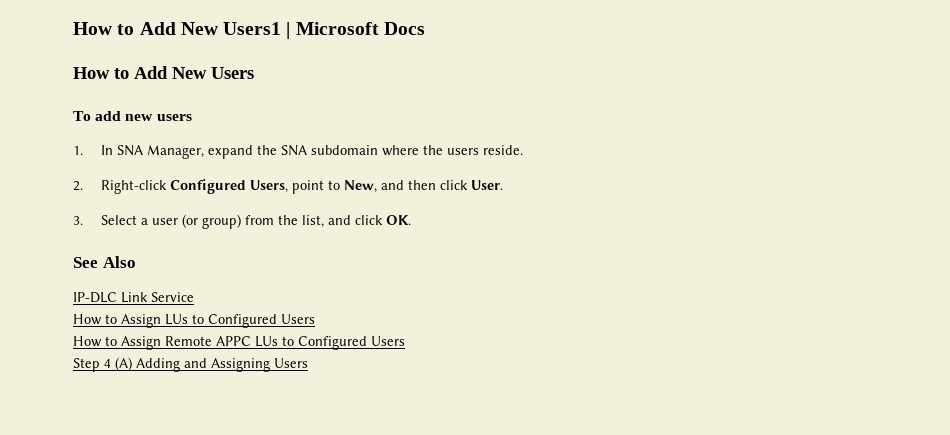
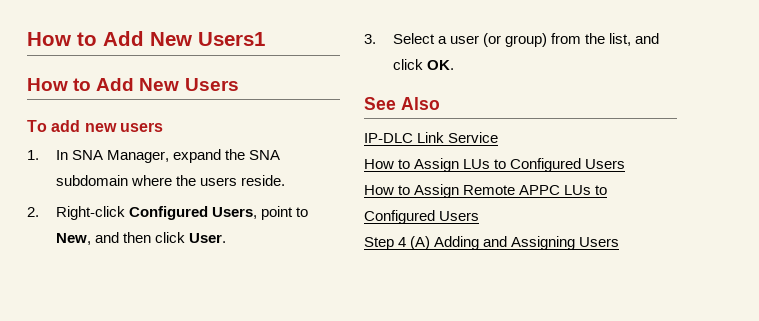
- How to Add New Users1 | Microsoft Docs
+ How to Add New Users1

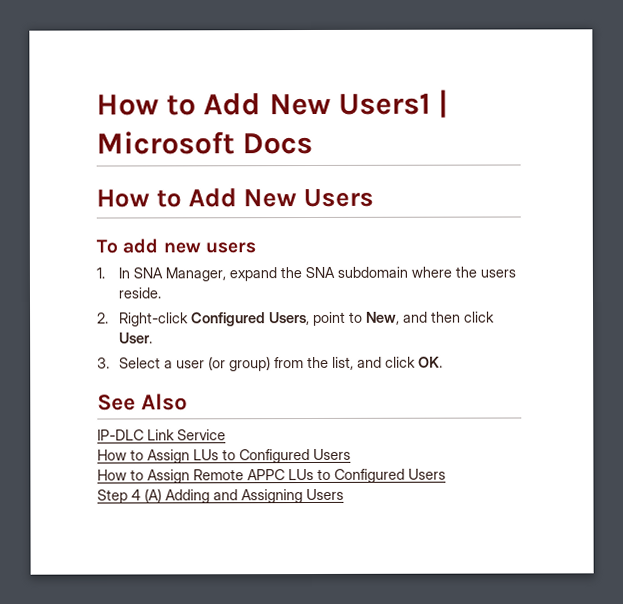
- How to Add New Users1
+ How to Add New Users1 | Microsoft Docs

